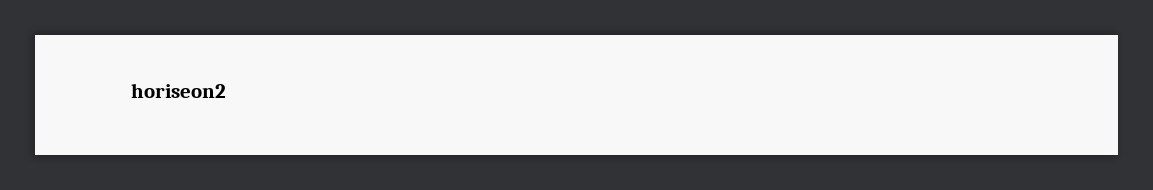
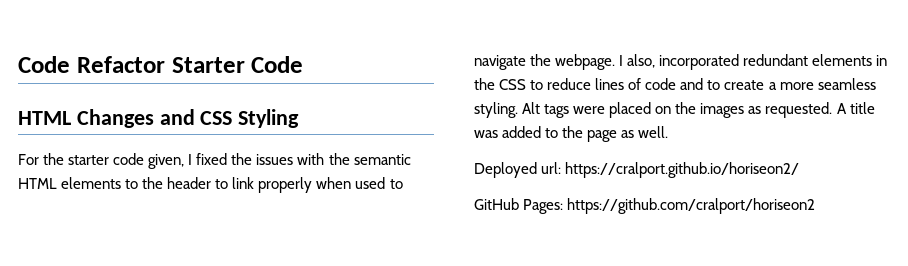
- horiseon2
+ Code Refactor Starter Code
+ HTML Changes and CSS Styling
+ For the starter code given, I fixed the issues with the semantic HTML elements to the header to link properly when used to navigate the webpage. I also, incorporated redundant elements in the CSS to reduce lines of code and to create a more seamless styling. Alt tags were placed on the images as requested. A title was added to the page as well.
+ Deployed url: https://cralport.github.io/horiseon2/
+ GitHub Pages: https://github.com/cralport/horiseon2

